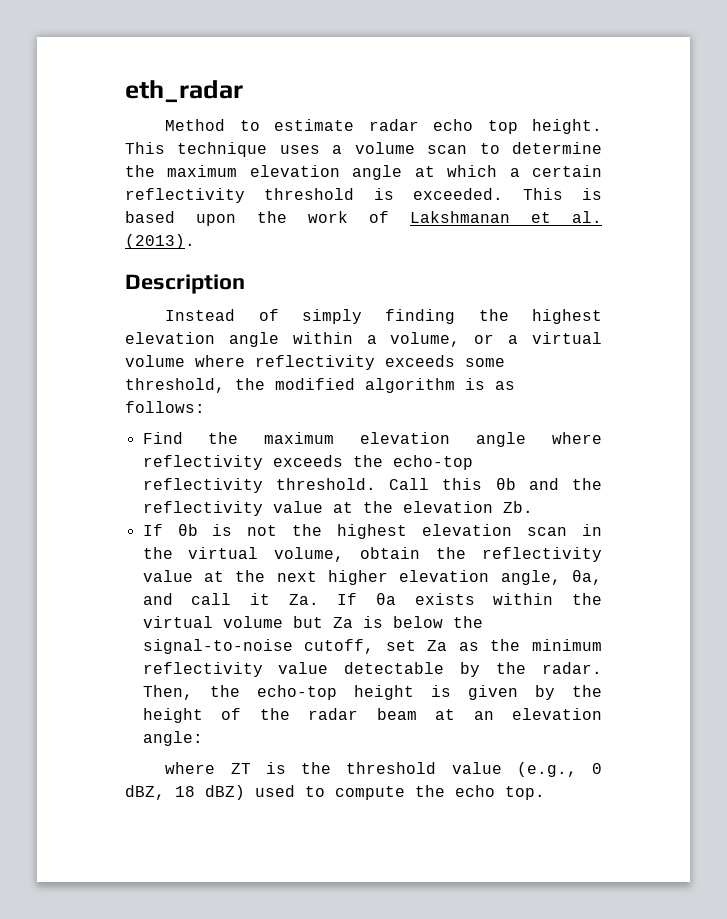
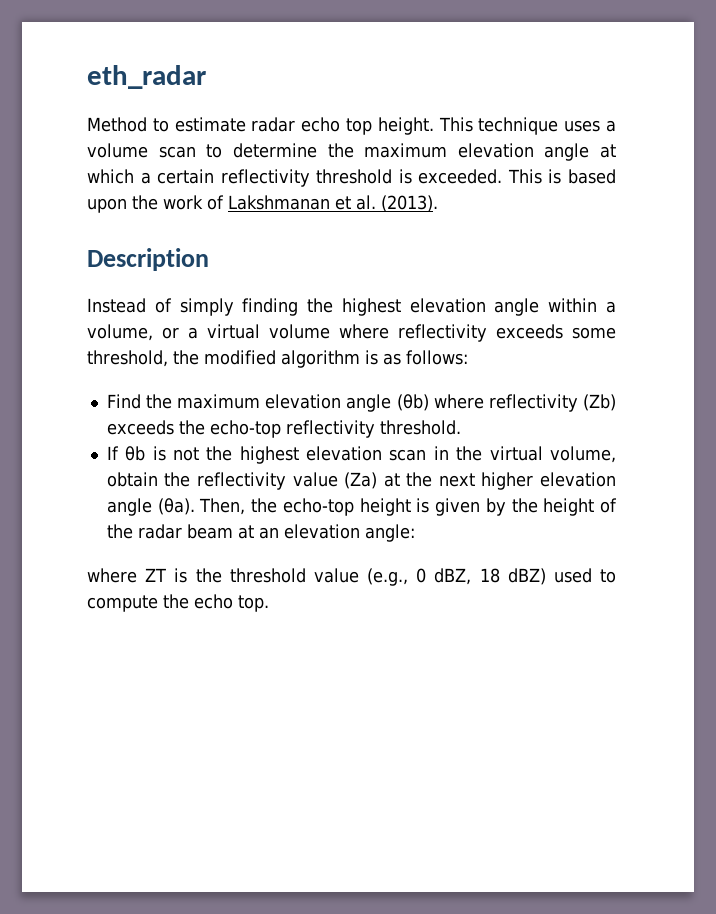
- Find the maximum elevation angle where reflectivity exceeds the echo-top reflectivity threshold. Call this θb and the reflectivity value at the elevation Zb.
+ Find the maximum elevation angle (θb) where reflectivity (Zb) exceeds the echo-top reflectivity threshold.
- If θb is not the highest elevation scan in the virtual volume, obtain the reflectivity value at the next higher elevation angle, θa, and call it Za. If θa exists within the virtual volume but Za is below the signal-to-noise cutoff, set Za as the minimum reflectivity value detectable by the radar.
+ If θb is not the highest elevation scan in the virtual volume, obtain the reflectivity value (Za) at the next higher elevation angle (θa).

